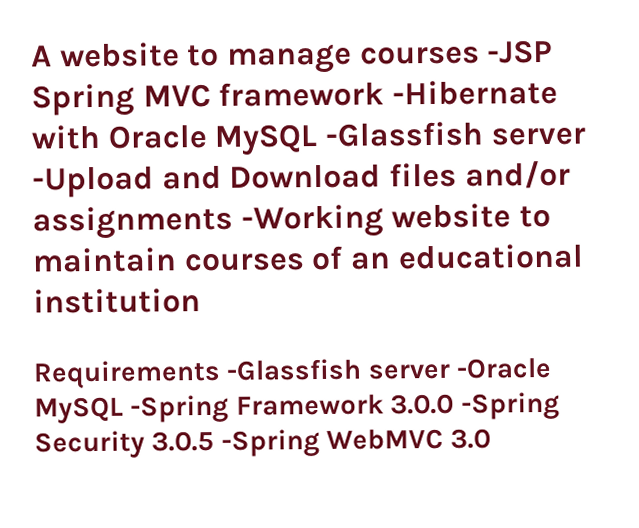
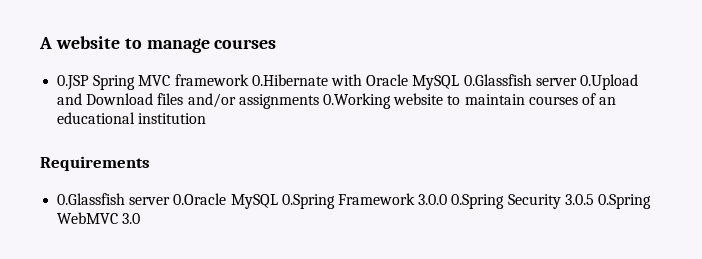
- A website to manage courses -JSP Spring MVC framework -Hibernate with Oracle MySQL -Glassfish server -Upload and Download files and/or assignments -Working website to maintain courses of an educational institution
+ A website to manage courses
+ 0.JSP Spring MVC framework 0.Hibernate with Oracle MySQL 0.Glassfish server 0.Upload and Download files and/or assignments 0.Working website to maintain courses of an educational institution
- Requirements -Glassfish server -Oracle MySQL -Spring Framework 3.0.0 -Spring Security 3.0.5 -Spring WebMVC 3.0
+ Requirements
+ 0.Glassfish server 0.Oracle MySQL 0.Spring Framework 3.0.0 0.Spring Security 3.0.5 0.Spring WebMVC 3.0

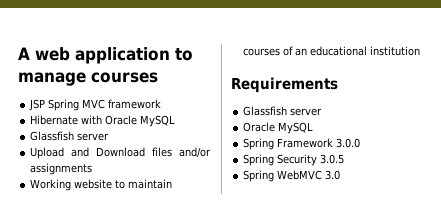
- A website to manage courses
+ A web application to manage courses
- 0.JSP Spring MVC framework 0.Hibernate with Oracle MySQL 0.Glassfish server 0.Upload and Download files and/or assignments 0.Working website to maintain courses of an educational institution
+ JSP Spring MVC framework
+ Hibernate with Oracle MySQL
+ Glassfish server
+ Upload and Download files and/or assignments
+ Working website to maintain courses of an educational institution
  Requirements
- 0.Glassfish server 0.Oracle MySQL 0.Spring Framework 3.0.0 0.Spring Security 3.0.5 0.Spring WebMVC 3.0
+ Glassfish server
+ Oracle MySQL
+ Spring Framework 3.0.0
+ Spring Security 3.0.5
+ Spring WebMVC 3.0

